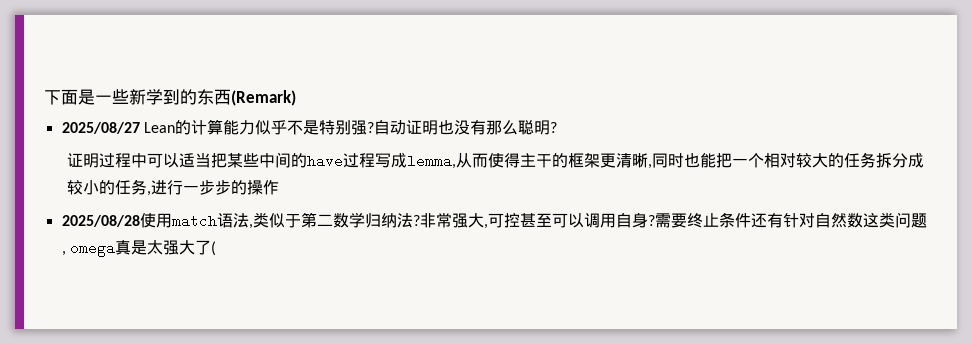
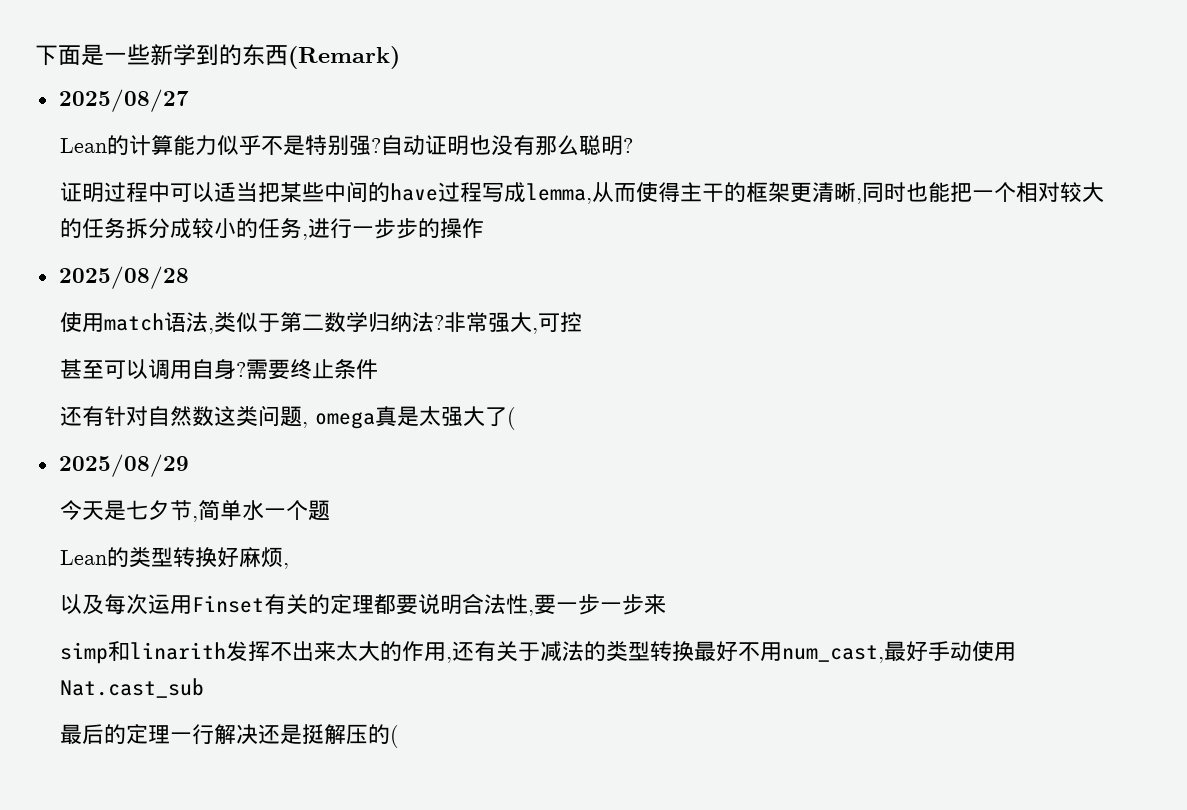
- 2025/08/27 Lean的计算能力似乎不是特别强?
+ 2025/08/27
+ Lean的计算能力似乎不是特别强?
- 2025/08/28使用match语法,类似于第二数学归纳法?
+ 2025/08/28
+ 使用match语法,类似于第二数学归纳法?
- 非常强大,可控甚至可以调用自身?
+ 非常强大,可控
+ 甚至可以调用自身?
- 需要终止条件还有针对自然数这类问题, omega真是太强大了(
+ 需要终止条件
+ 还有针对自然数这类问题, omega真是太强大了(
+ 2025/08/29
+ 今天是七夕节,简单水一个题
+ Lean的类型转换好麻烦,
+ 以及每次运用Finset有关的定理都要说明合法性,要一步一步来
+ simp和linarith发挥不出来太大的作用,还有关于减法的类型转换最好不用num_cast,最好手动使用Nat.cast_sub
+ 最后的定理一行解决还是挺解压的(

